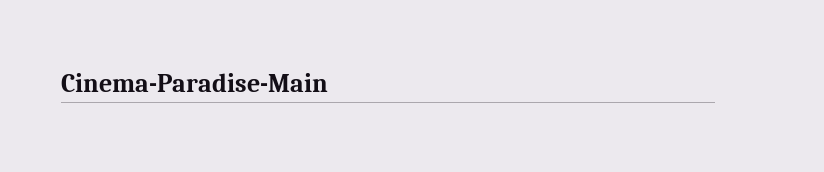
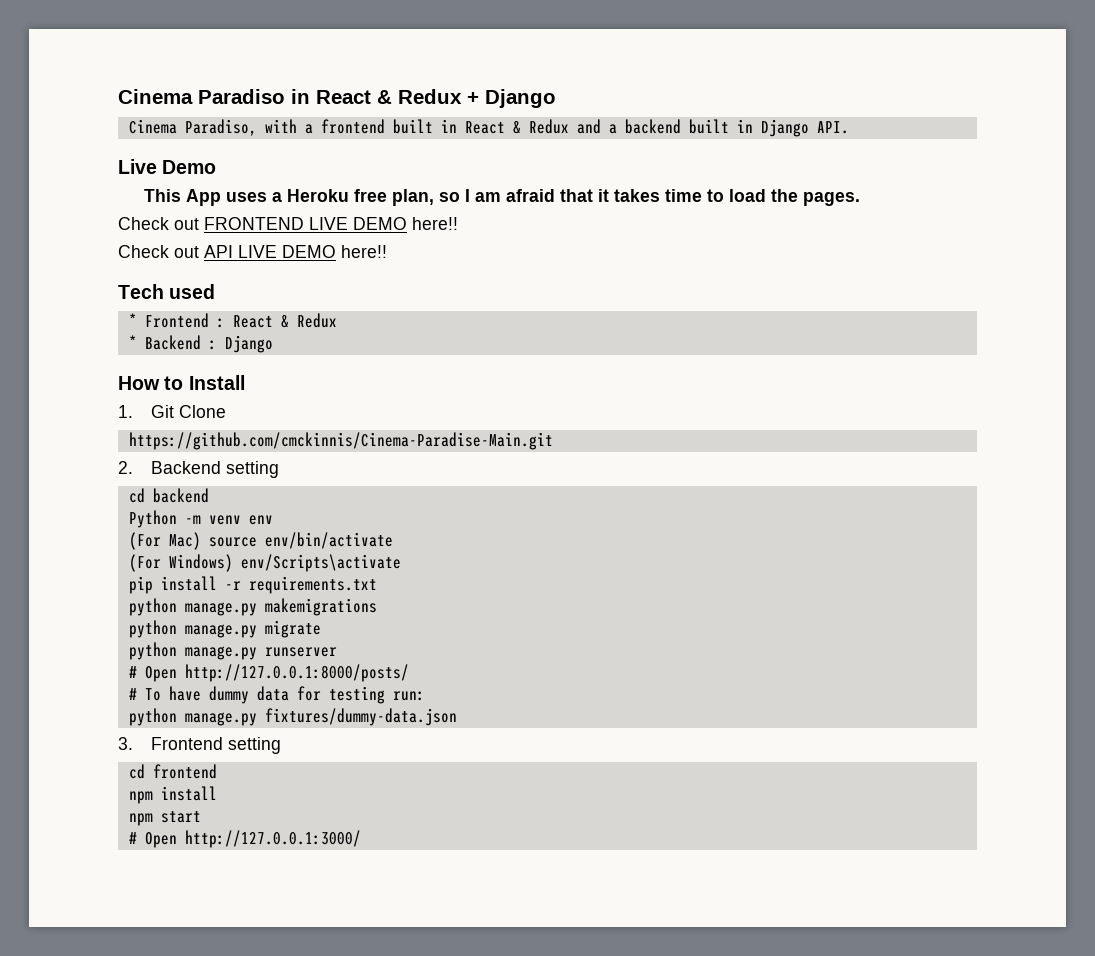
- Cinema-Paradise-Main
+ Cinema Paradiso in React & Redux + Django
+ Cinema Paradiso, with a frontend built in React & Redux and a backend built in Django API.
+ Live Demo
+ This App uses a Heroku free plan, so I am afraid that it takes time to load the pages.
+ Check out FRONTEND LIVE DEMO here!!
+ Check out API LIVE DEMO here!!
+ Tech used
+ * Frontend : React & Redux
+ * Backend : Django
+ How to Install
+ 1. Git Clone
+ https://github.com/cmckinnis/Cinema-Paradise-Main.git
+ 2. Backend setting
+ cd backend
+ Python -m venv env
+ (For Mac) source env/bin/activate
+ (For Windows) env/Scripts\activate
+ pip install -r requirements.txt
+ python manage.py makemigrations
+ python manage.py migrate
+ python manage.py runserver
+ # Open http://127.0.0.1:8000/posts/
+ # To have dummy data for testing run:
+ python manage.py fixtures/dummy-data.json
+ 3. Frontend setting
+ cd frontend
+ npm install
+ npm start
+ # Open http://127.0.0.1:3000/

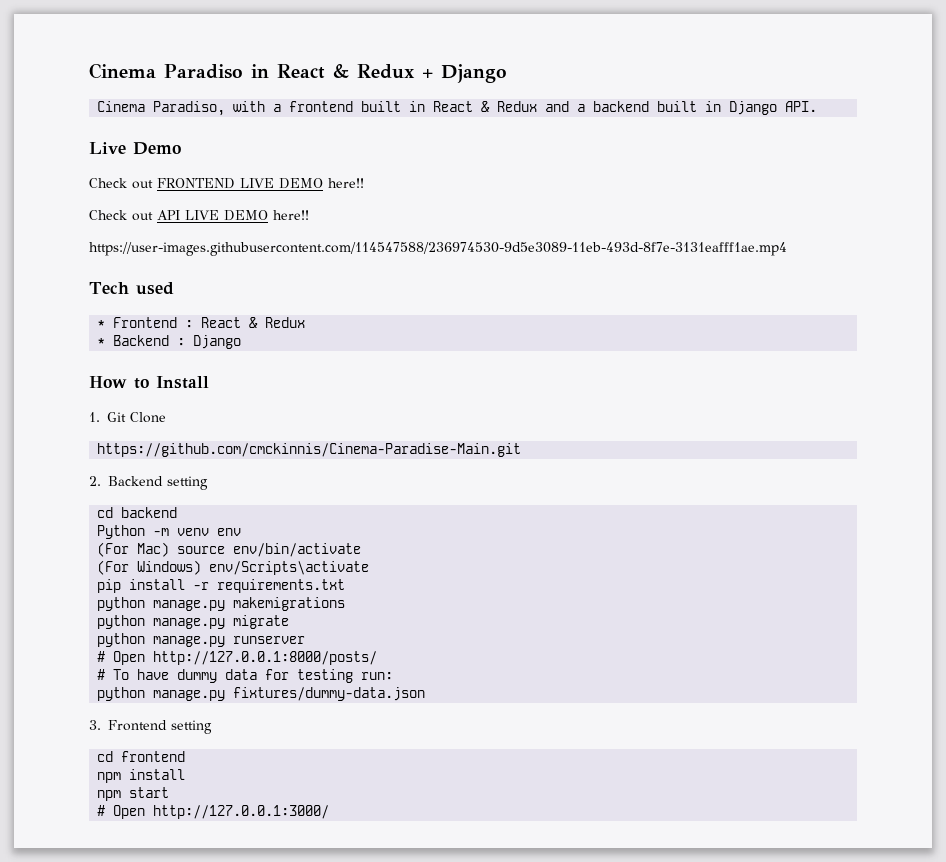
- This App uses a Heroku free plan, so I am afraid that it takes time to load the pages.
+ https://user-images.githubusercontent.com/114547588/236974530-9d5e3089-11eb-493d-8f7e-3131eafff1ae.mp4

